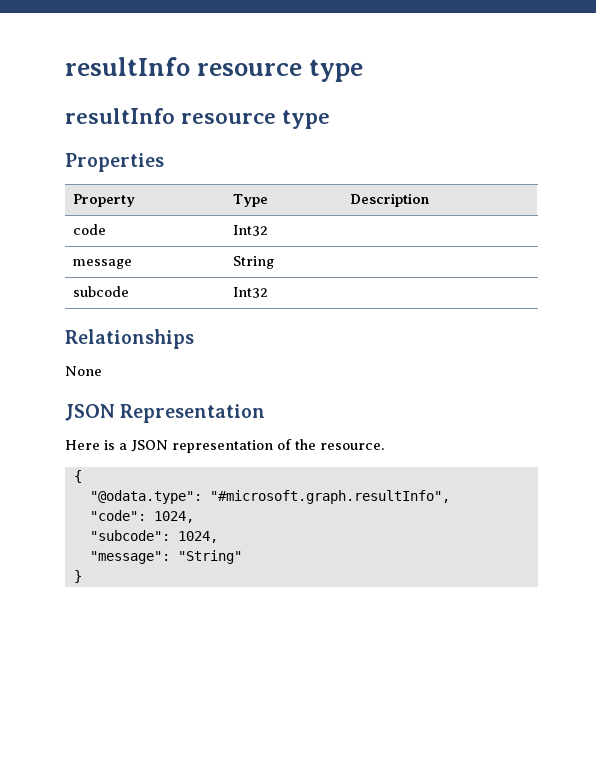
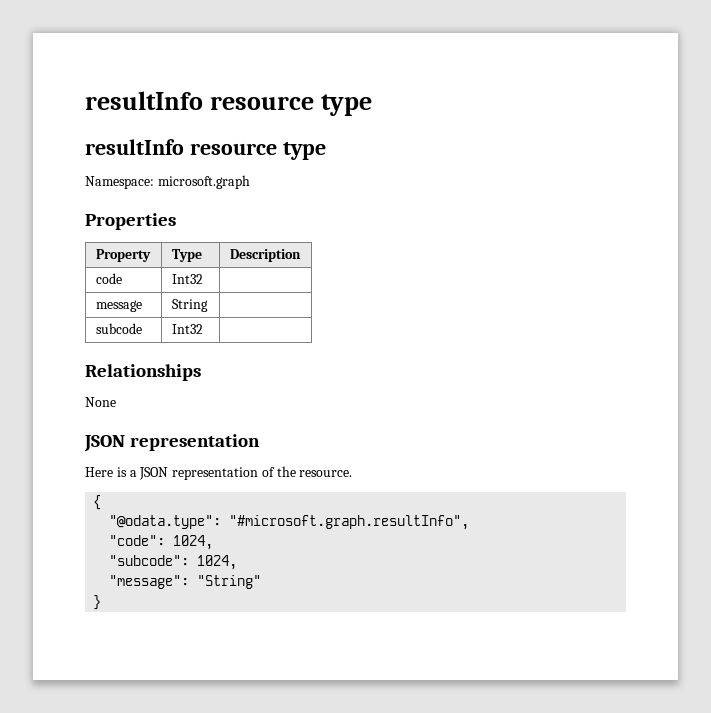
+ Namespace: microsoft.graph
  None
- JSON Representation
+ JSON representation

